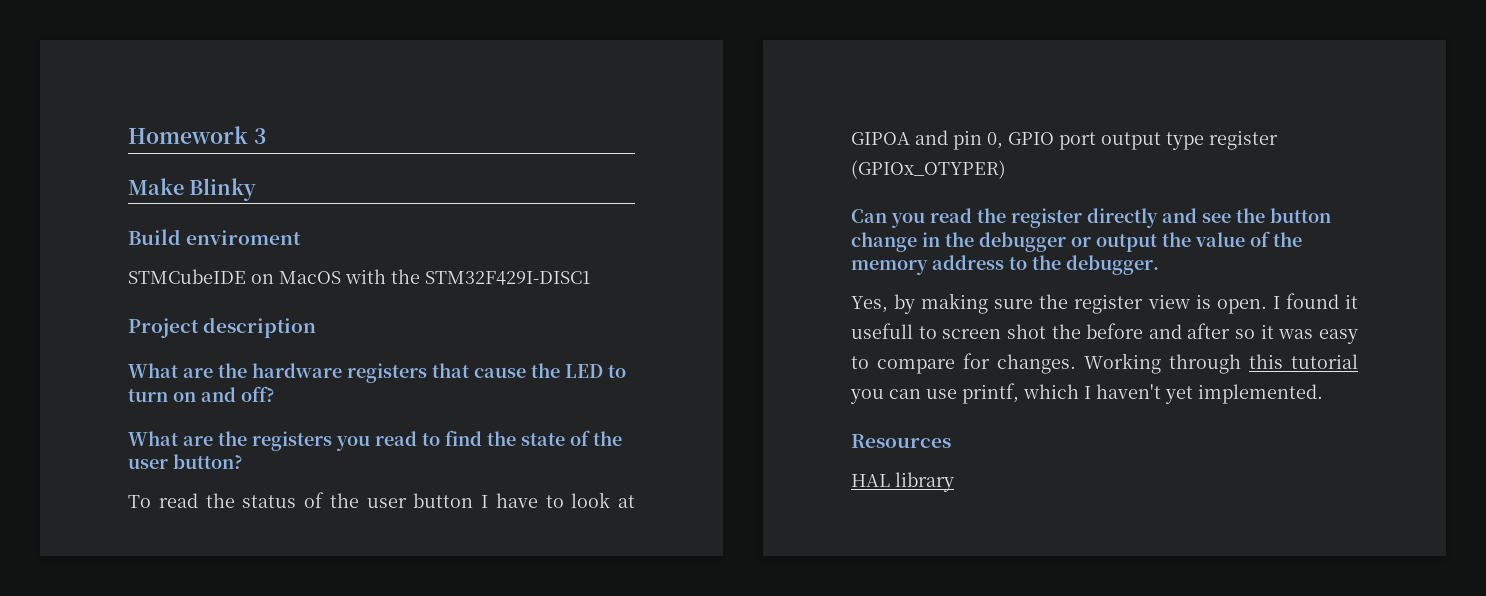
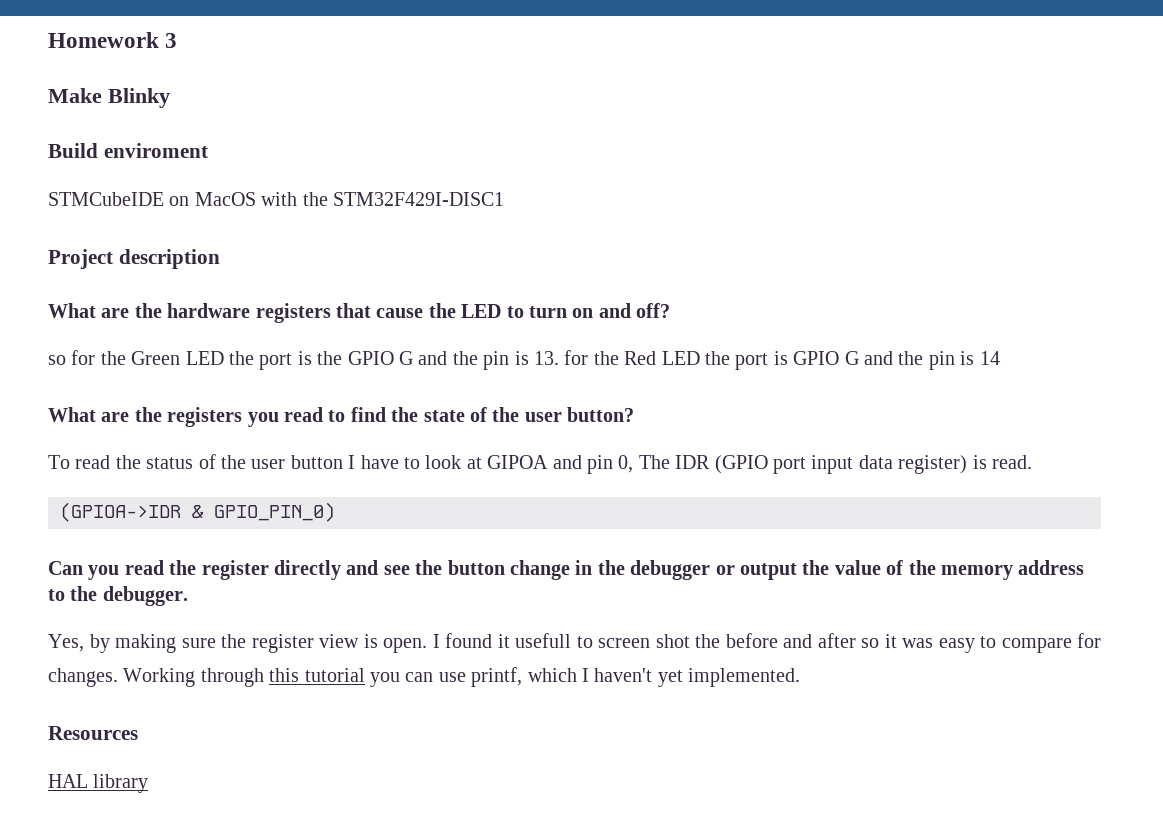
+ so for the Green LED the port is the GPIO G and the pin is 13. for the Red LED the port is GPIO G and the pin is 14
- To read the status of the user button I have to look at GIPOA and pin 0, GPIO port output type register (GPIOx_OTYPER)
+ To read the status of the user button I have to look at GIPOA and pin 0, The IDR (GPIO port input data register) is read.
+ (GPIOA->IDR & GPIO_PIN_0)

